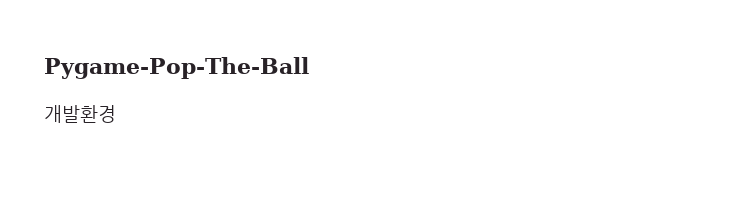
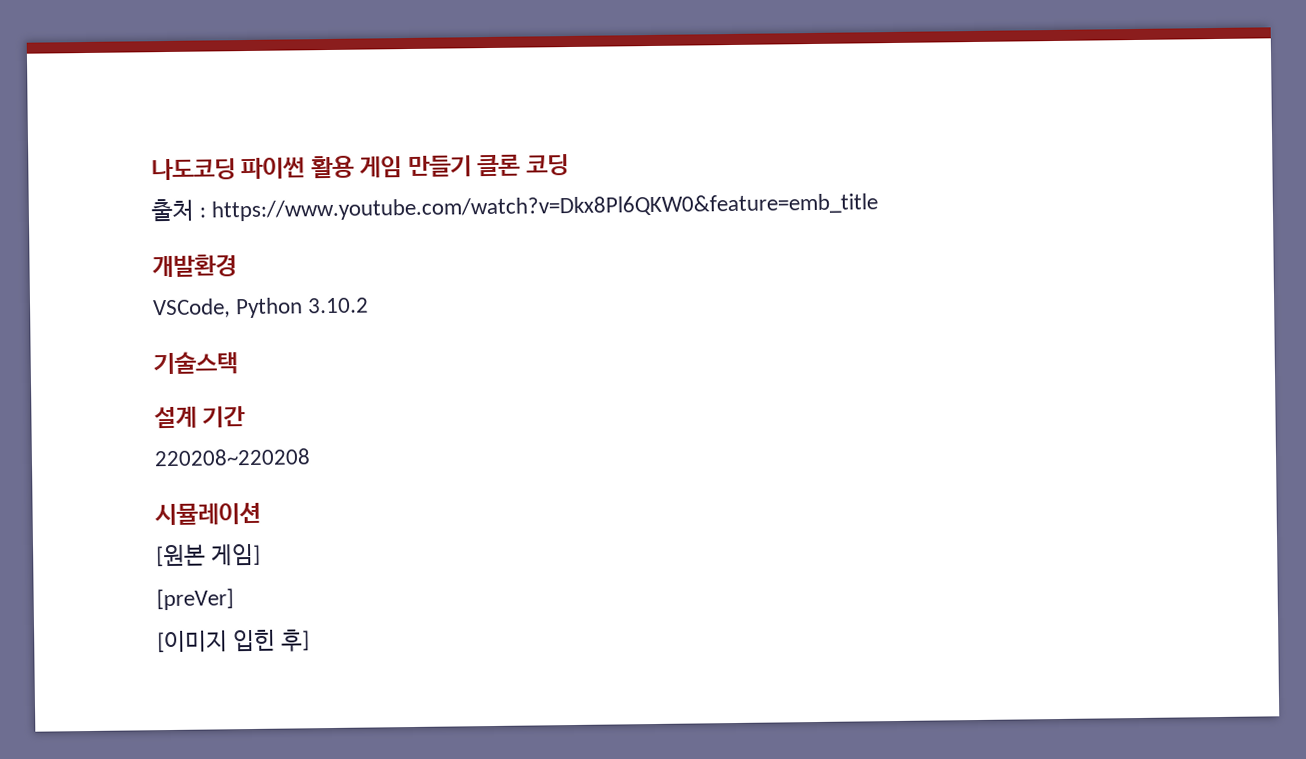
- Pygame-Pop-The-Ball
+ 나도코딩 파이썬 활용 게임 만들기 클론 코딩
+ 출처 : https://www.youtube.com/watch?v=Dkx8Pl6QKW0&feature=emb_title
  개발환경
+ VSCode, Python 3.10.2
+ 기술스택
+ 설계 기간
+ 220208~220208
+ 시뮬레이션
+ [원본 게임]
+ [preVer]
+ [이미지 입힌 후]

